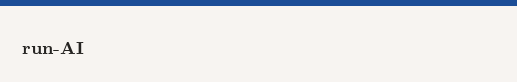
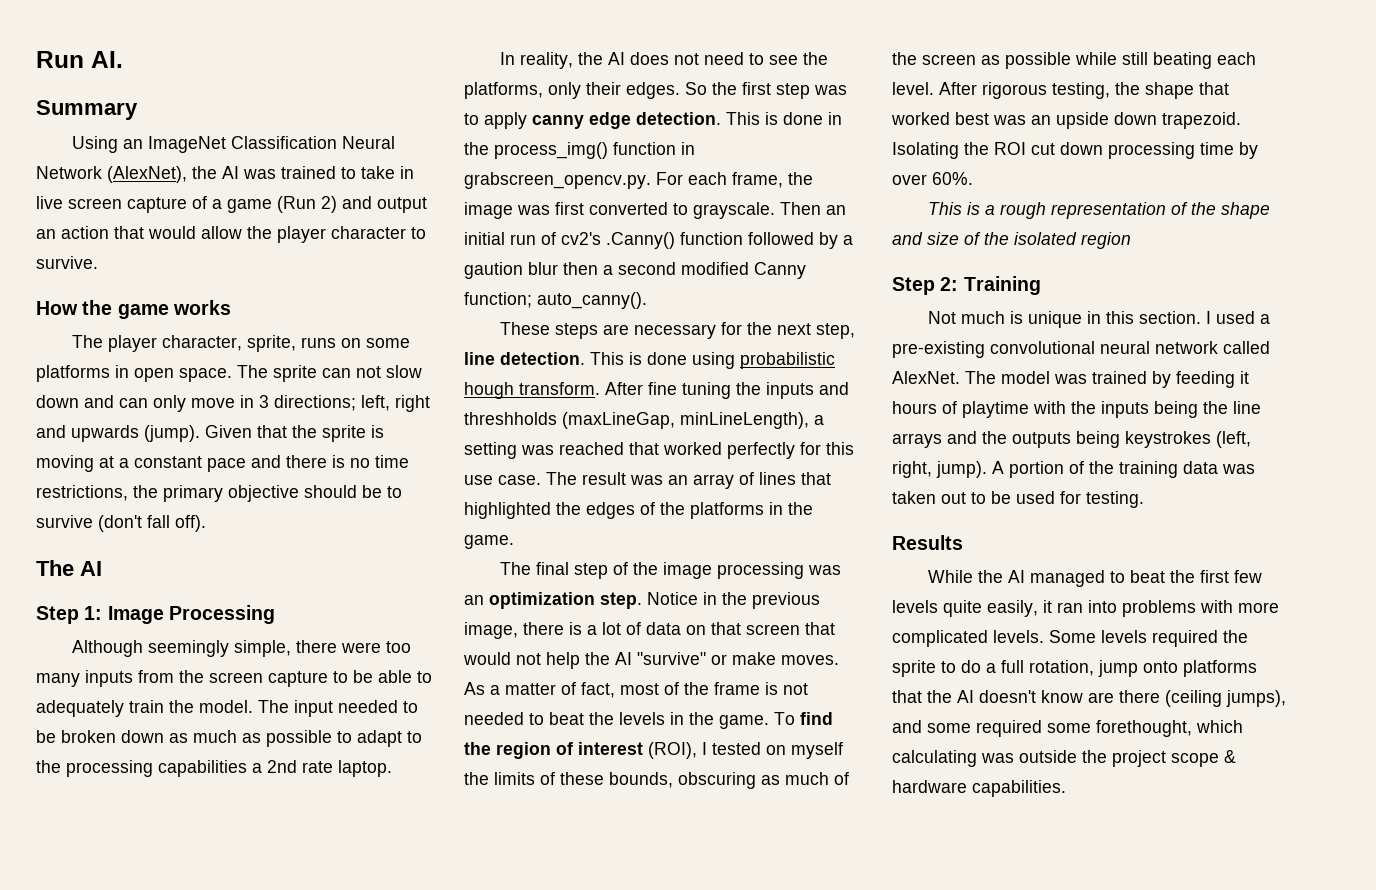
- run-AI
+ Run AI.
+ Summary
+ Using an ImageNet Classification Neural Network (AlexNet), the AI was trained to take in live screen capture of a game (Run 2) and output an action that would allow the player character to survive.
+ How the game works
+ The player character, sprite, runs on some platforms in open space. The sprite can not slow down and can only move in 3 directions; left, right and upwards (jump). Given that the sprite is moving at a constant pace and there is no time restrictions, the primary objective should be to survive (don't fall off).
+ The AI
+ Step 1: Image Processing
+ Although seemingly simple, there were too many inputs from the screen capture to be able to adequately train the model. The input needed to be broken down as much as possible to adapt to the processing capabilities a 2nd rate laptop.
+ In reality, the AI does not need to see the platforms, only their edges. So the first step was to apply canny edge detection. This is done in the process_img() function in grabscreen_opencv.py. For each frame, the image was first converted to grayscale. Then an initial run of cv2's .Canny() function followed by a gaution blur then a second modified Canny function; auto_canny().
+ These steps are necessary for the next step, line detection. This is done using probabilistic hough transform. After fine tuning the inputs and threshholds (maxLineGap, minLineLength), a setting was reached that worked perfectly for this use case. The result was an array of lines that highlighted the edges of the platforms in the game.
+ The final step of the image processing was an optimization step. Notice in the previous image, there is a lot of data on that screen that would not help the AI "survive" or make moves. As a matter of fact, most of the frame is not needed to beat the levels in the game. To find the region of interest (ROI), I tested on myself the limits of these bounds, obscuring as much of the screen as possible while still beating each level. After rigorous testing, the shape that worked best was an upside down trapezoid. Isolating the ROI cut down processing time by over 60%.
+ This is a rough representation of the shape and size of the isolated region
+ Step 2: Training
+ Not much is unique in this section. I used a pre-existing convolutional neural network called AlexNet. The model was trained by feeding it hours of playtime with the inputs being the line arrays and the outputs being keystrokes (left, right, jump). A portion of the training data was taken out to be used for testing.
+ Results
+ While the AI managed to beat the first few levels quite easily, it ran into problems with more complicated levels. Some levels required the sprite to do a full rotation, jump onto platforms that the AI doesn't know are there (ceiling jumps), and some required some forethought, which calculating was outside the project scope & hardware capabilities.

